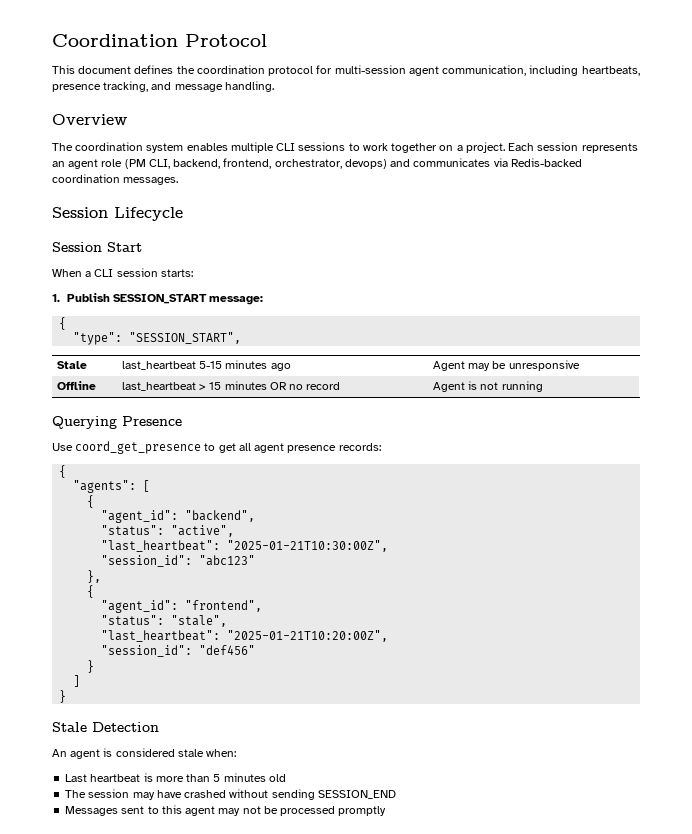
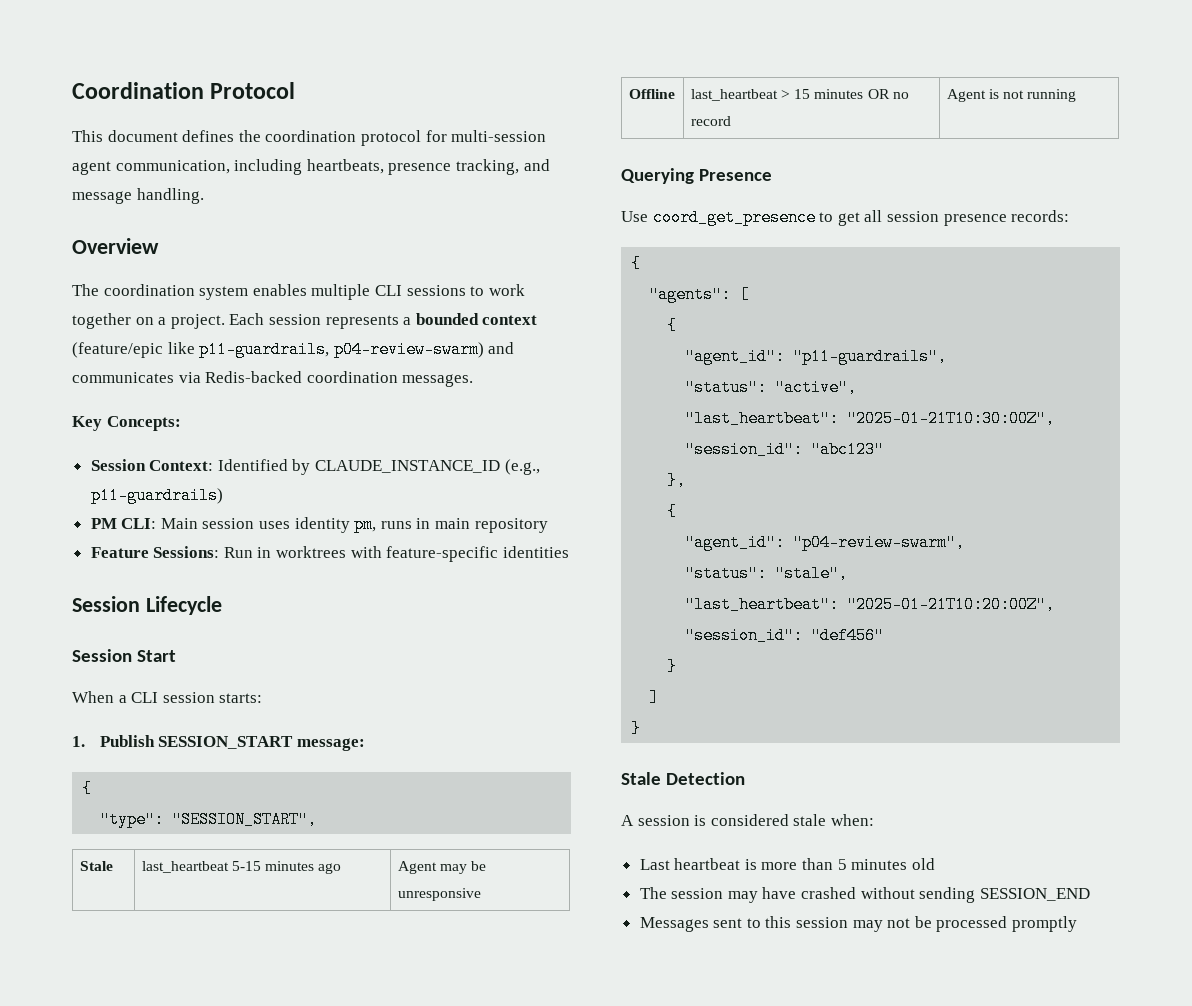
- Each session represents an agent role (PM CLI, backend, frontend, orchestrator, devops) and communicates via Redis-backed coordination messages.
+ Each session represents a bounded context (feature/epic like p11-guardrails, p04-review-swarm) and communicates via Redis-backed coordination messages.
+ Key Concepts:
+ Session Context: Identified by CLAUDE_INSTANCE_ID (e.g., p11-guardrails)
+ PM CLI: Main session uses identity pm, runs in main repository
+ Feature Sessions: Run in worktrees with feature-specific identities
- Use coord_get_presence to get all agent presence records:
+ Use coord_get_presence to get all session presence records:
- "agent_id": "backend",
+ "agent_id": "p11-guardrails",
- "agent_id": "frontend",
+ "agent_id": "p04-review-swarm",
- An agent is considered stale when:
+ A session is considered stale when:
- Messages sent to this agent may not be processed promptly
+ Messages sent to this session may not be processed promptly

